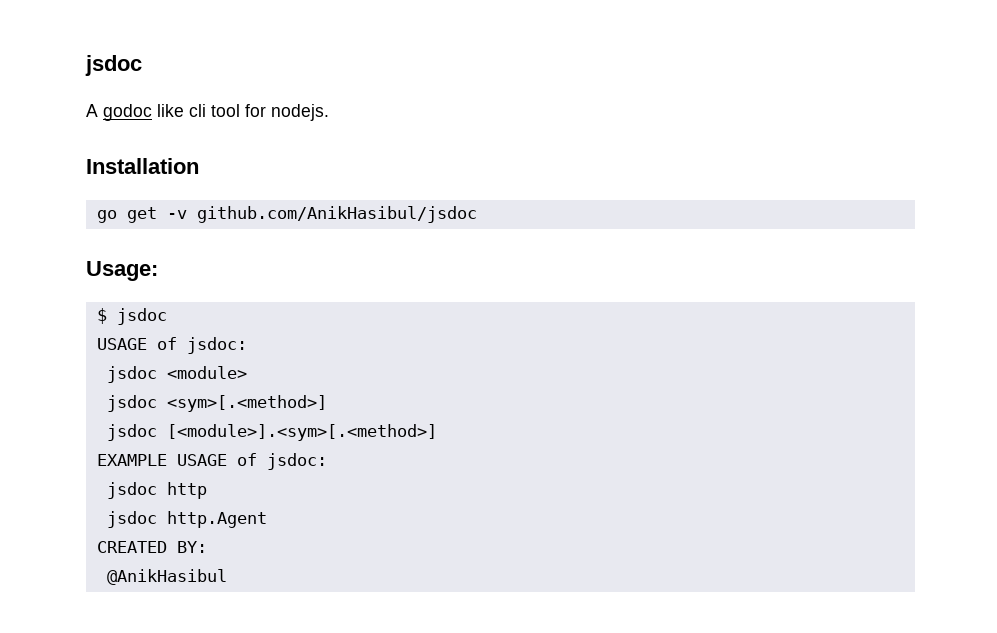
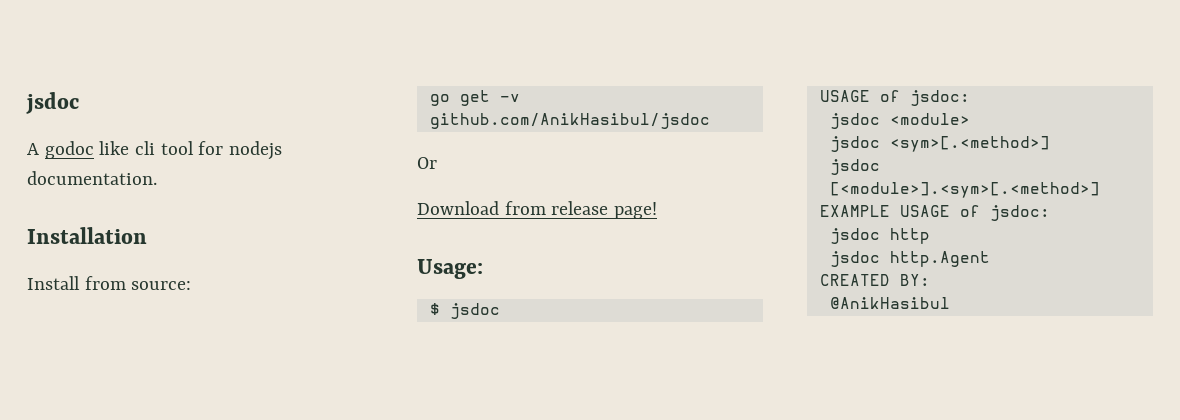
- A godoc like cli tool for nodejs.
+ A godoc like cli tool for nodejs documentation.
+ Install from source:
+ Or
+ Download from release page!

